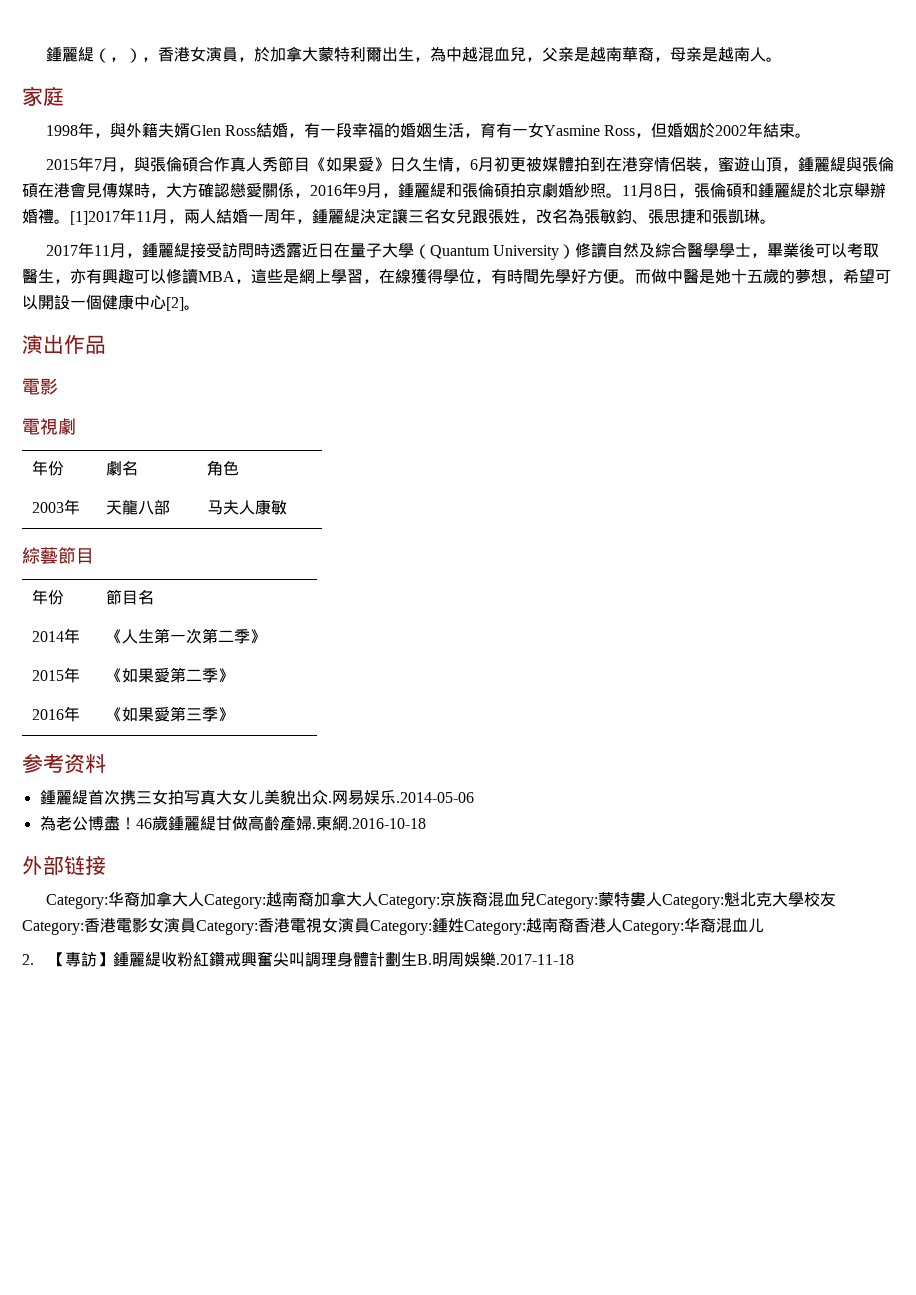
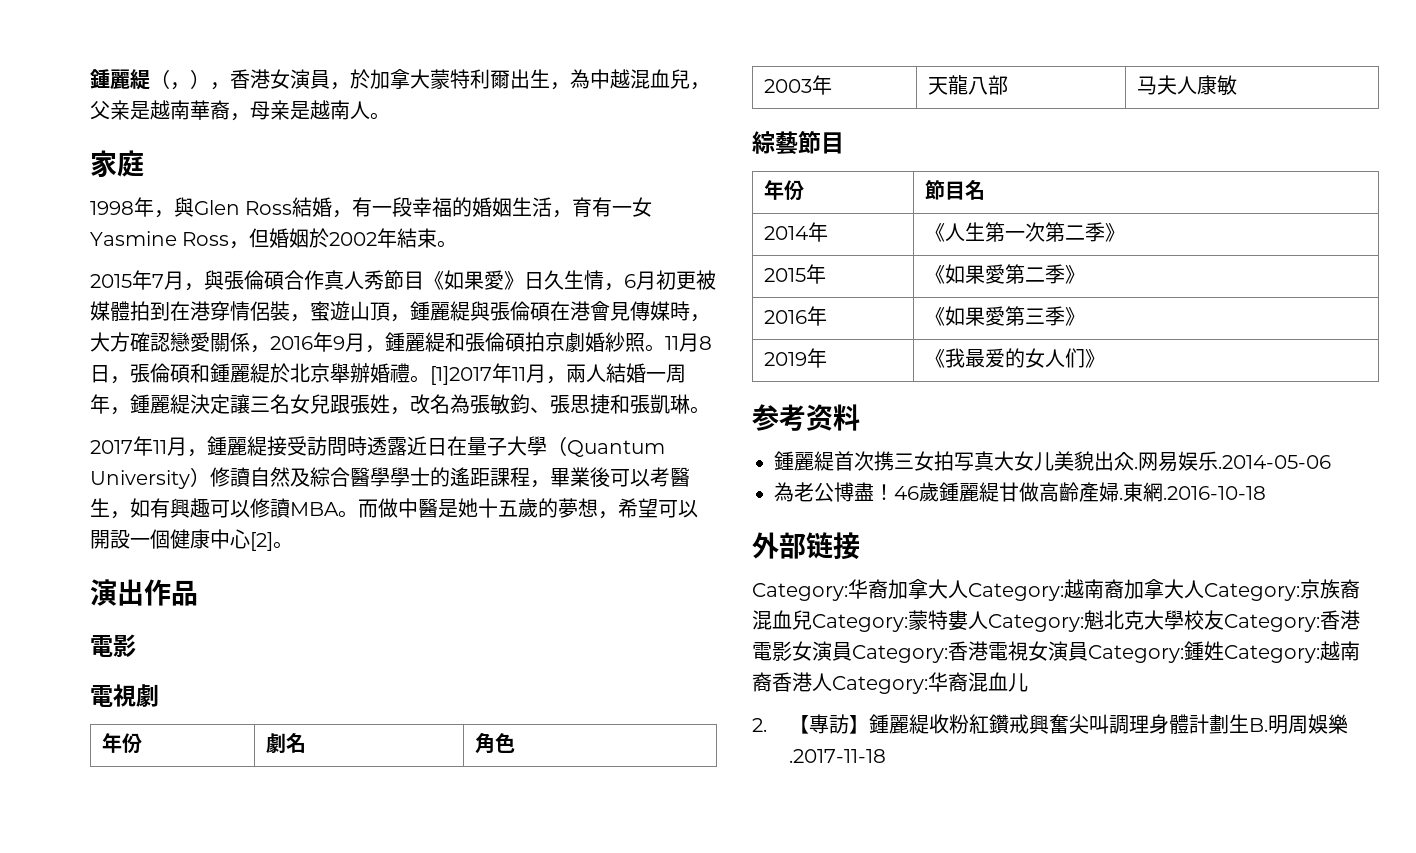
- 1998年，與外籍夫婿Glen Ross結婚，有一段幸福的婚姻生活，育有一女Yasmine Ross，但婚姻於2002年結束。
+ 1998年，與Glen Ross結婚，有一段幸福的婚姻生活，育有一女Yasmine Ross，但婚姻於2002年結束。
- 2017年11月，鍾麗緹接受訪問時透露近日在量子大學（Quantum University）修讀自然及綜合醫學學士，畢業後可以考取醫生，亦有興趣可以修讀MBA，這些是網上學習，在線獲得學位，有時間先學好方便。
+ 2017年11月，鍾麗緹接受訪問時透露近日在量子大學（Quantum University）修讀自然及綜合醫學學士的遙距課程，畢業後可以考醫生，如有興趣可以修讀MBA。
+ 2019年 | 《我最爱的女人们》

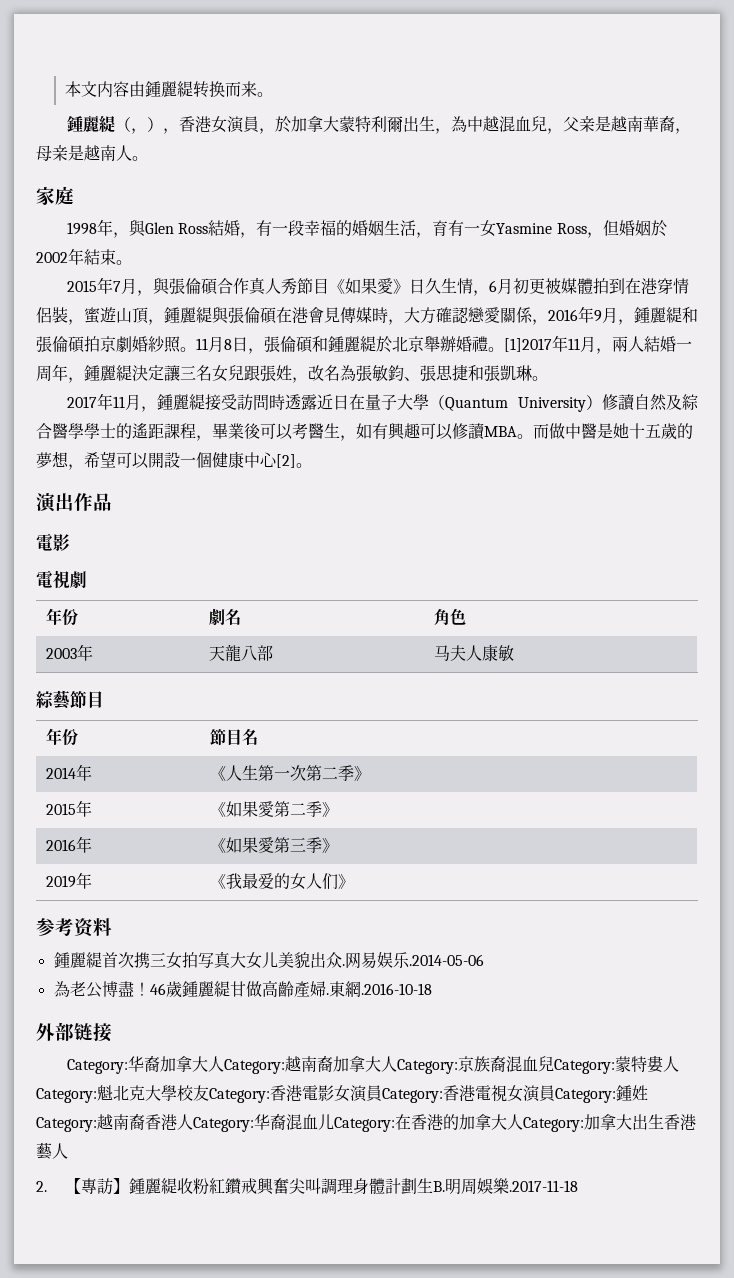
+ 本文内容由鍾麗緹转换而来。
- Category:华裔加拿大人Category:越南裔加拿大人Category:京族裔混血兒Category:蒙特婁人Category:魁北克大學校友Category:香港電影女演員Category:香港電視女演員Category:鍾姓Category:越南裔香港人Category:华裔混血儿
+ Category:华裔加拿大人Category:越南裔加拿大人Category:京族裔混血兒Category:蒙特婁人Category:魁北克大學校友Category:香港電影女演員Category:香港電視女演員Category:鍾姓Category:越南裔香港人Category:华裔混血儿Category:在香港的加拿大人Category:加拿大出生香港藝人

